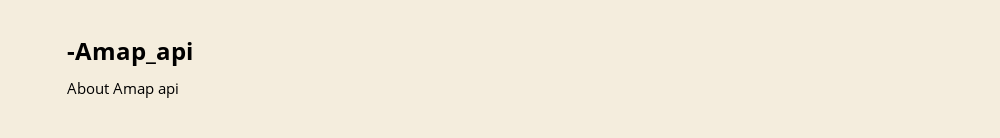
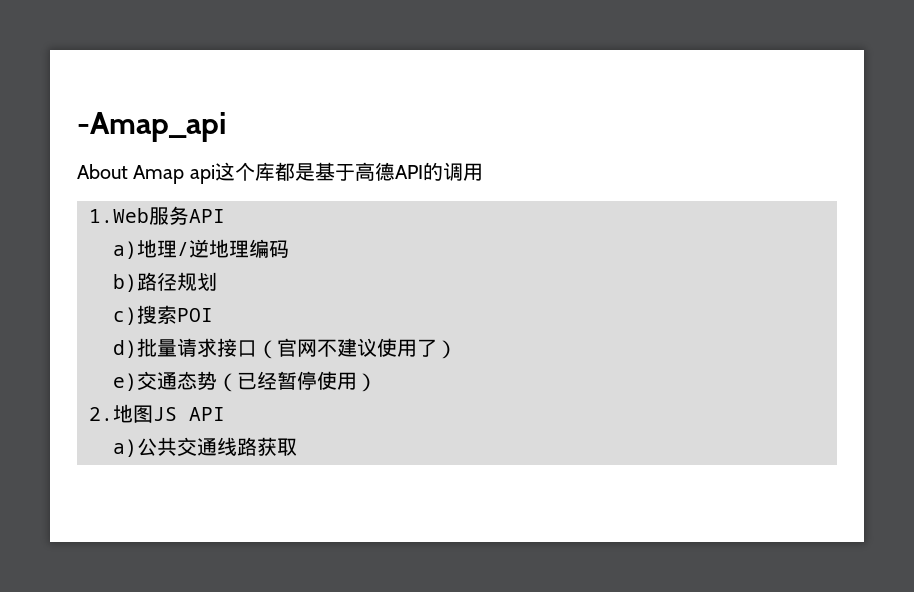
- About Amap api
+ About Amap api这个库都是基于高德API的调用
+ 1.Web服务API
+ a)地理/逆地理编码
+ b)路径规划
+ c)搜索POI
+ d)批量请求接口（官网不建议使用了）
+ e)交通态势（已经暂停使用）
+ 2.地图JS API
+ a)公共交通线路获取

